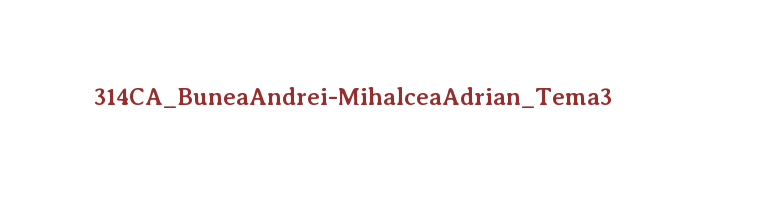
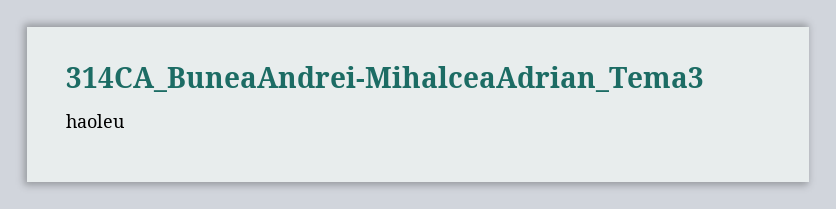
+ haoleu

